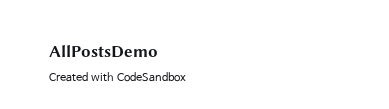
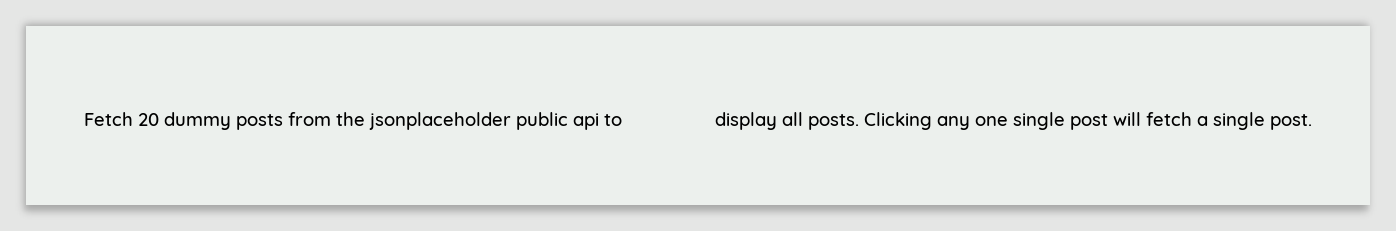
- AllPostsDemo
- Created with CodeSandbox
+ Fetch 20 dummy posts from the jsonplaceholder public api to display all posts. Clicking any one single post will fetch a single post.

